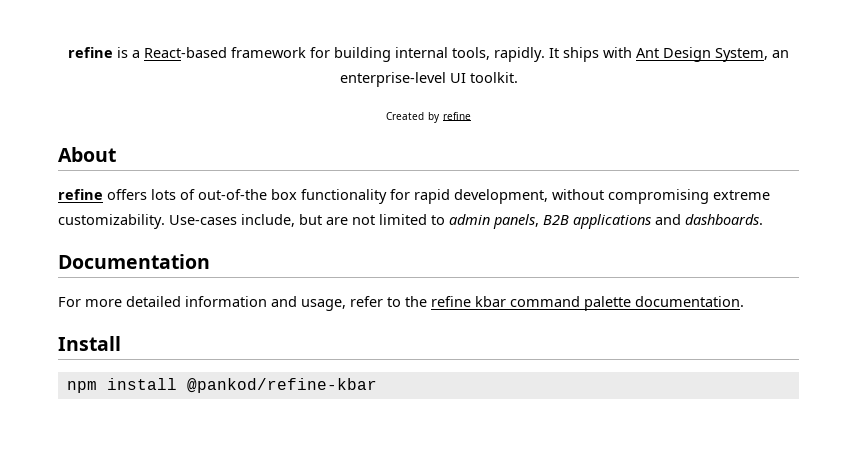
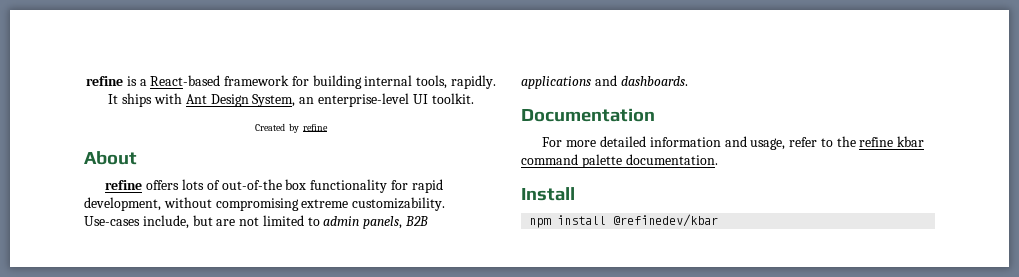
- npm install @pankod/refine-kbar
+ npm install @refinedev/kbar

